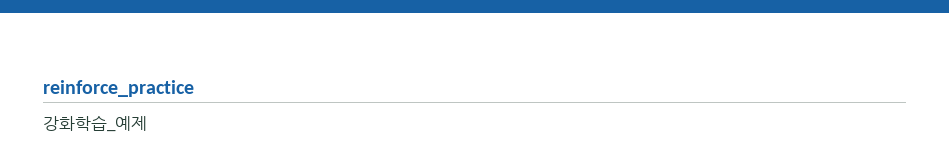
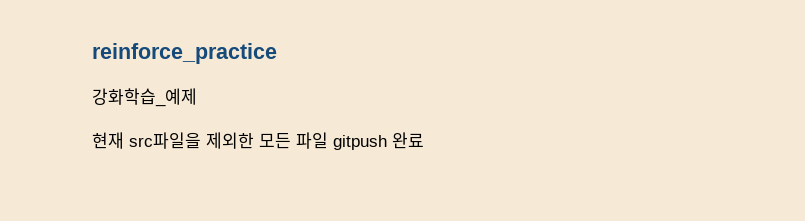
+ 현재 src파일을 제외한 모든 파일 gitpush 완료

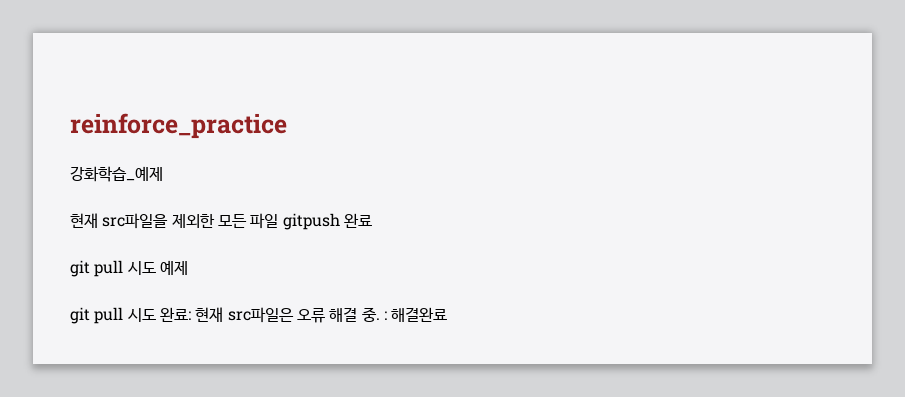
+ git pull 시도 예제
+ git pull 시도 완료: 현재 src파일은 오류 해결 중. : 해결완료

